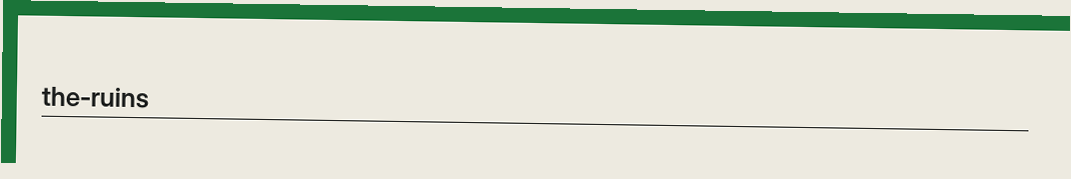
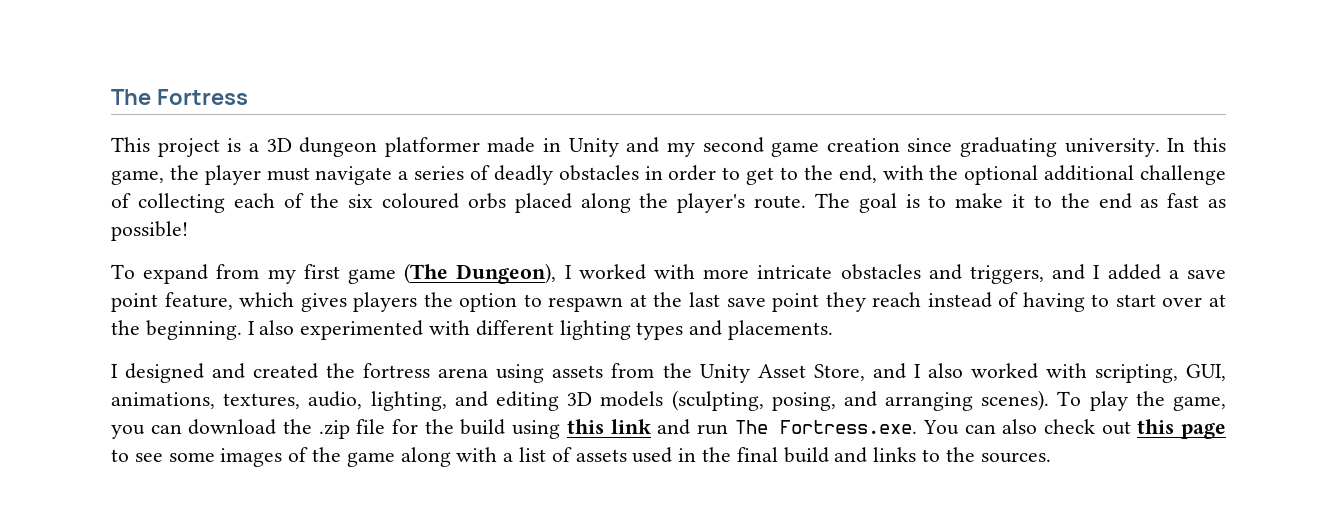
- the-ruins
+ The Fortress
+ This project is a 3D dungeon platformer made in Unity and my second game creation since graduating university. In this game, the player must navigate a series of deadly obstacles in order to get to the end, with the optional additional challenge of collecting each of the six coloured orbs placed along the player's route. The goal is to make it to the end as fast as possible!
+ To expand from my first game (The Dungeon), I worked with more intricate obstacles and triggers, and I added a save point feature, which gives players the option to respawn at the last save point they reach instead of having to start over at the beginning. I also experimented with different lighting types and placements.
+ I designed and created the fortress arena using assets from the Unity Asset Store, and I also worked with scripting, GUI, animations, textures, audio, lighting, and editing 3D models (sculpting, posing, and arranging scenes). To play the game, you can download the .zip file for the build using this link and run The Fortress.exe. You can also check out this page to see some images of the game along with a list of assets used in the final build and links to the sources.

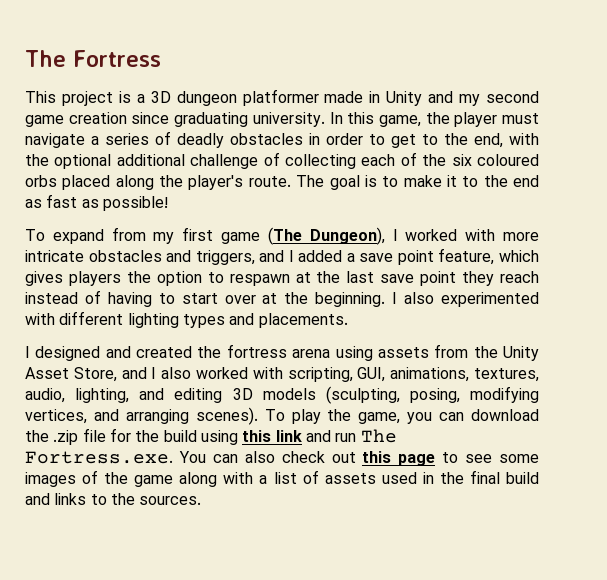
- I designed and created the fortress arena using assets from the Unity Asset Store, and I also worked with scripting, GUI, animations, textures, audio, lighting, and editing 3D models (sculpting, posing, and arranging scenes).
+ I designed and created the fortress arena using assets from the Unity Asset Store, and I also worked with scripting, GUI, animations, textures, audio, lighting, and editing 3D models (sculpting, posing, modifying vertices, and arranging scenes).

